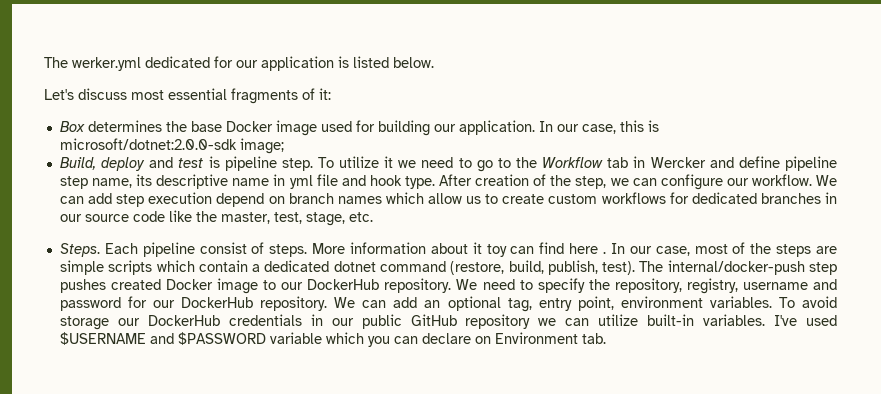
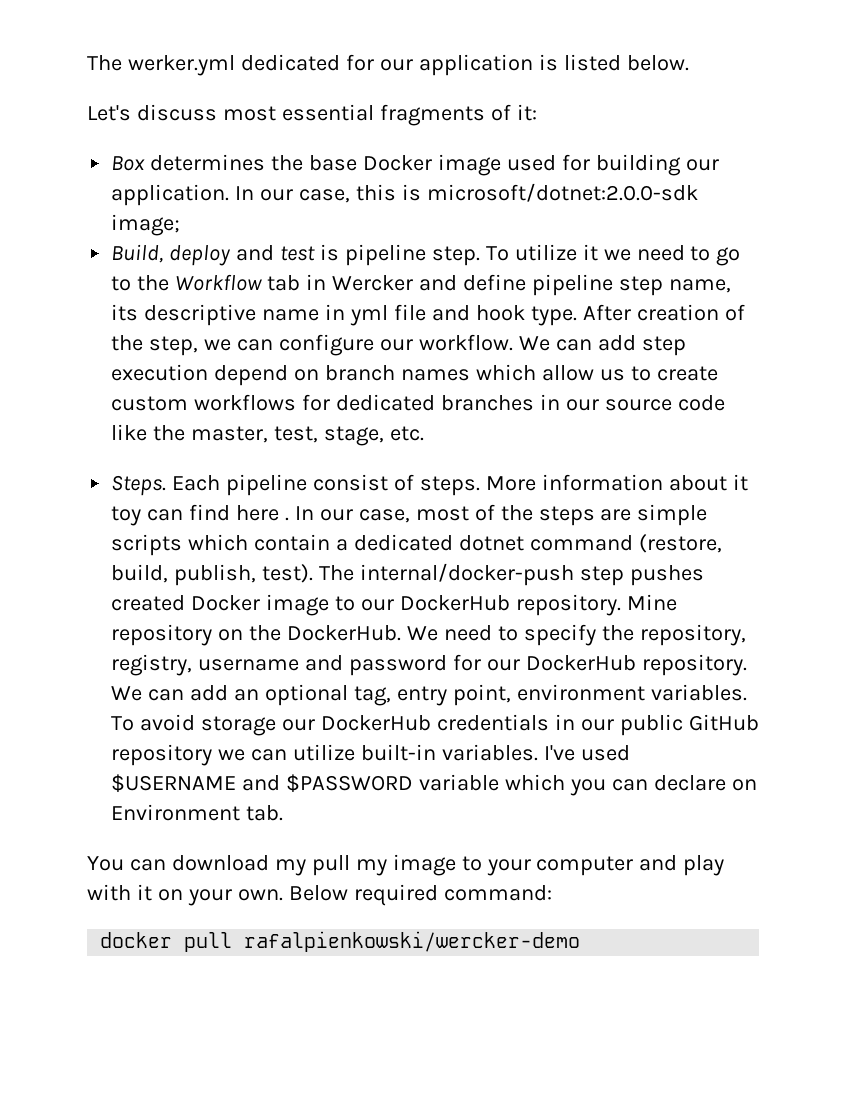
+ Mine repository on the DockerHub.
+ You can download my pull my image to your computer and play with it on your own. Below required command:
+ docker pull rafalpienkowski/wercker-demo

